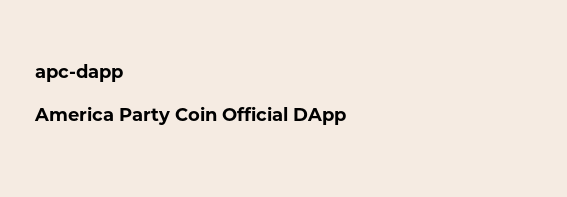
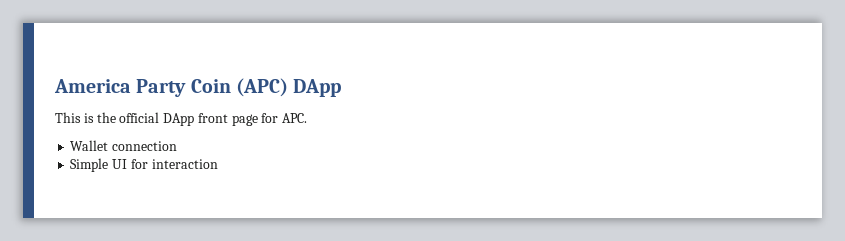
- apc-dapp
- America Party Coin Official DApp
+ America Party Coin (APC) DApp
+ This is the official DApp front page for APC.
+ Wallet connection
+ Simple UI for interaction

